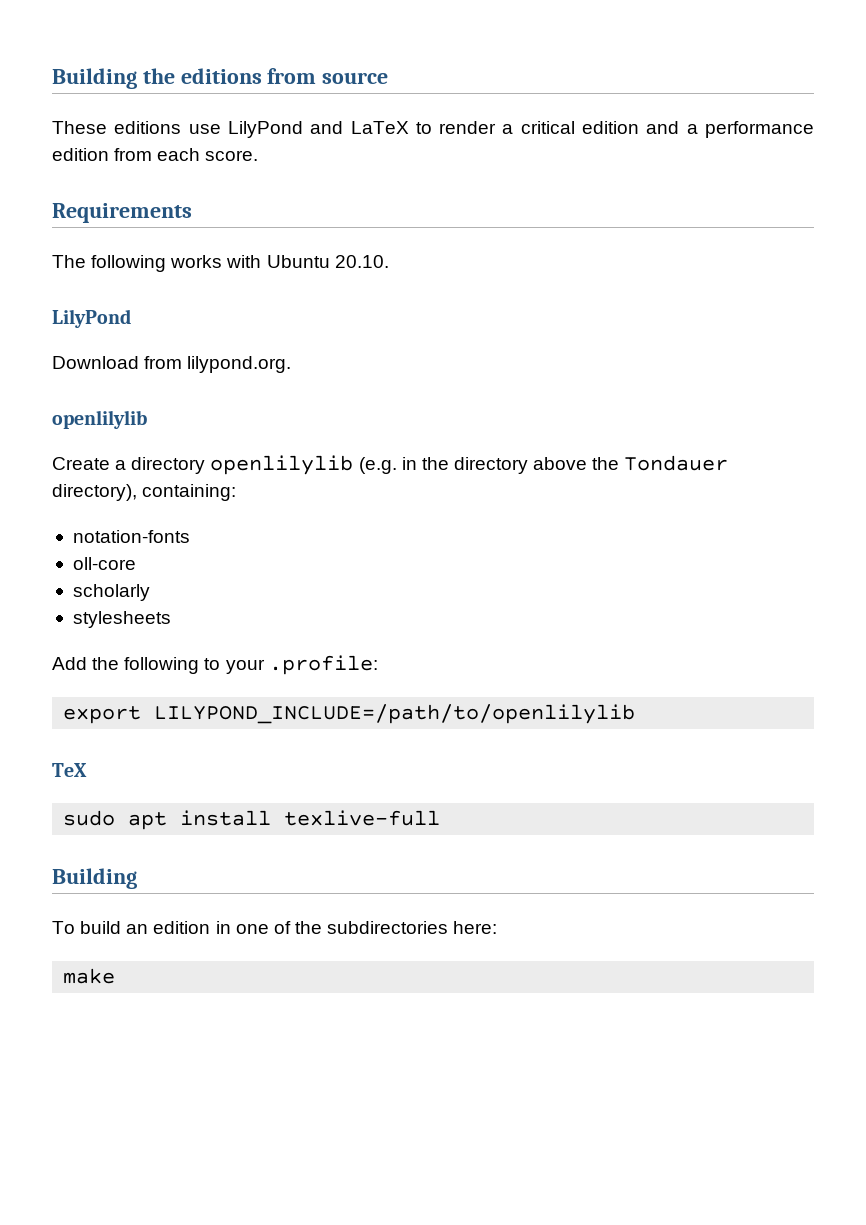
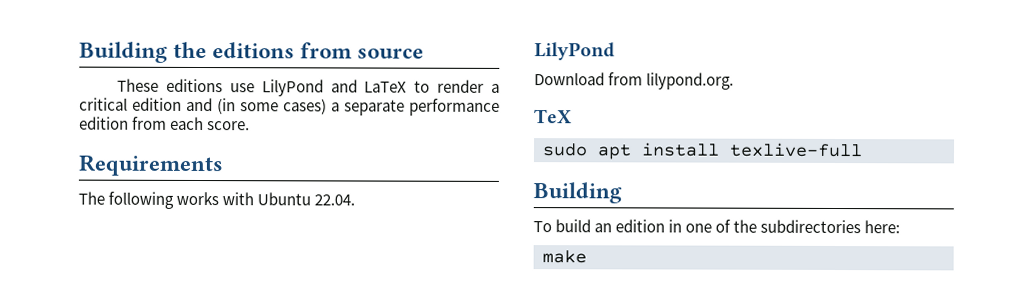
- These editions use LilyPond and LaTeX to render a critical edition and a performance edition from each score.
+ These editions use LilyPond and LaTeX to render a critical edition and (in some cases) a separate performance edition from each score.
- The following works with Ubuntu 20.10.
+ The following works with Ubuntu 22.04.
  Download from lilypond.org.
- openlilylib
- Create a directory openlilylib (e.g. in the directory above the Tondauer directory), containing:
- notation-fonts
- oll-core
- scholarly
- stylesheets
- Add the following to your .profile:
- export LILYPOND_INCLUDE=/path/to/openlilylib

